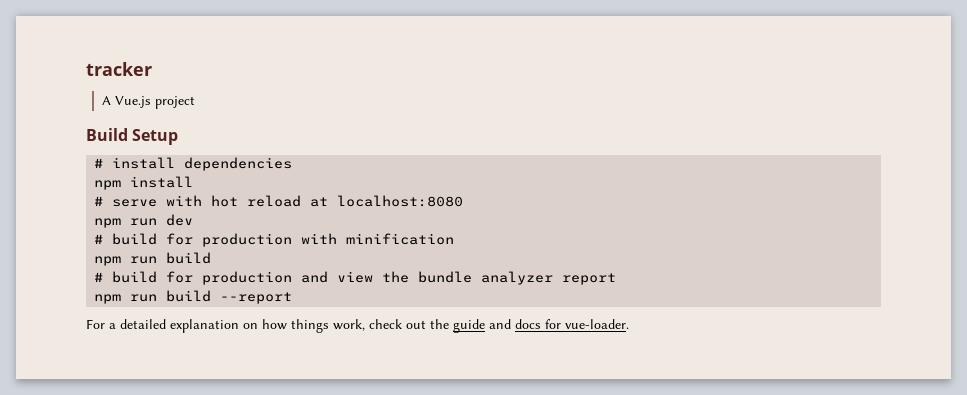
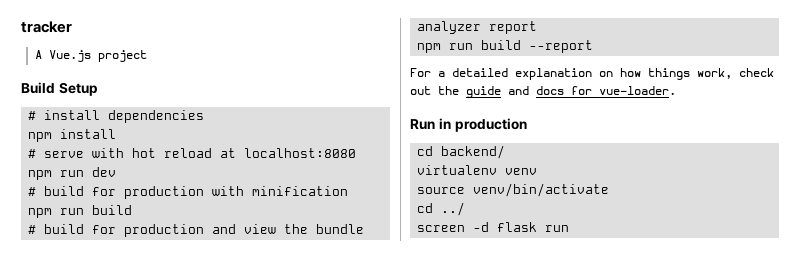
+ Run in production
+ cd backend/
+ virtualenv venv
+ source venv/bin/activate
+ cd ../
+ screen -d flask run

